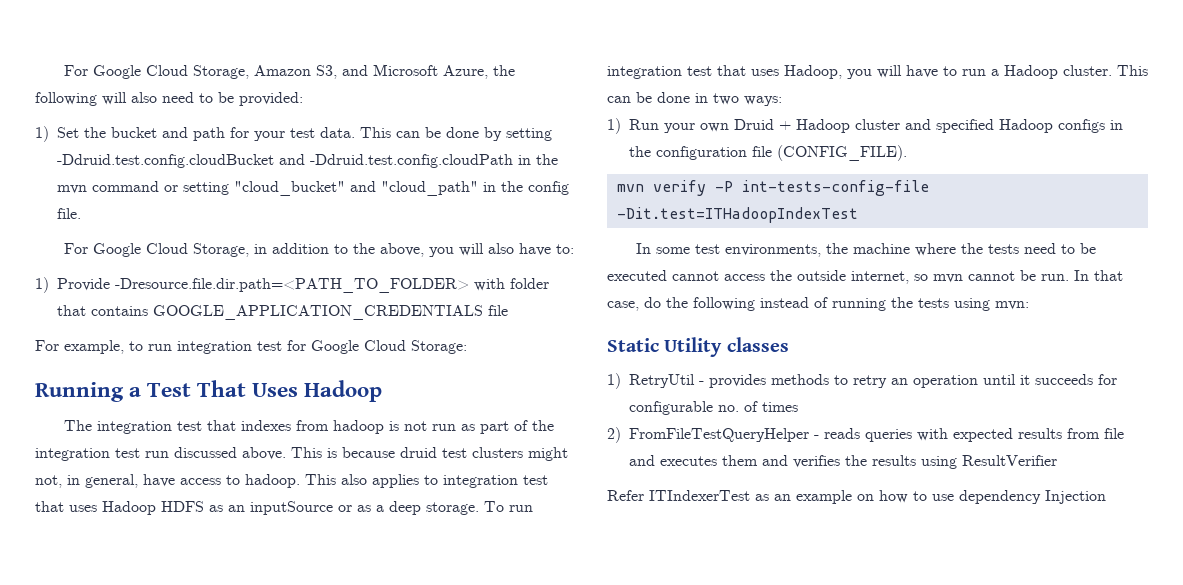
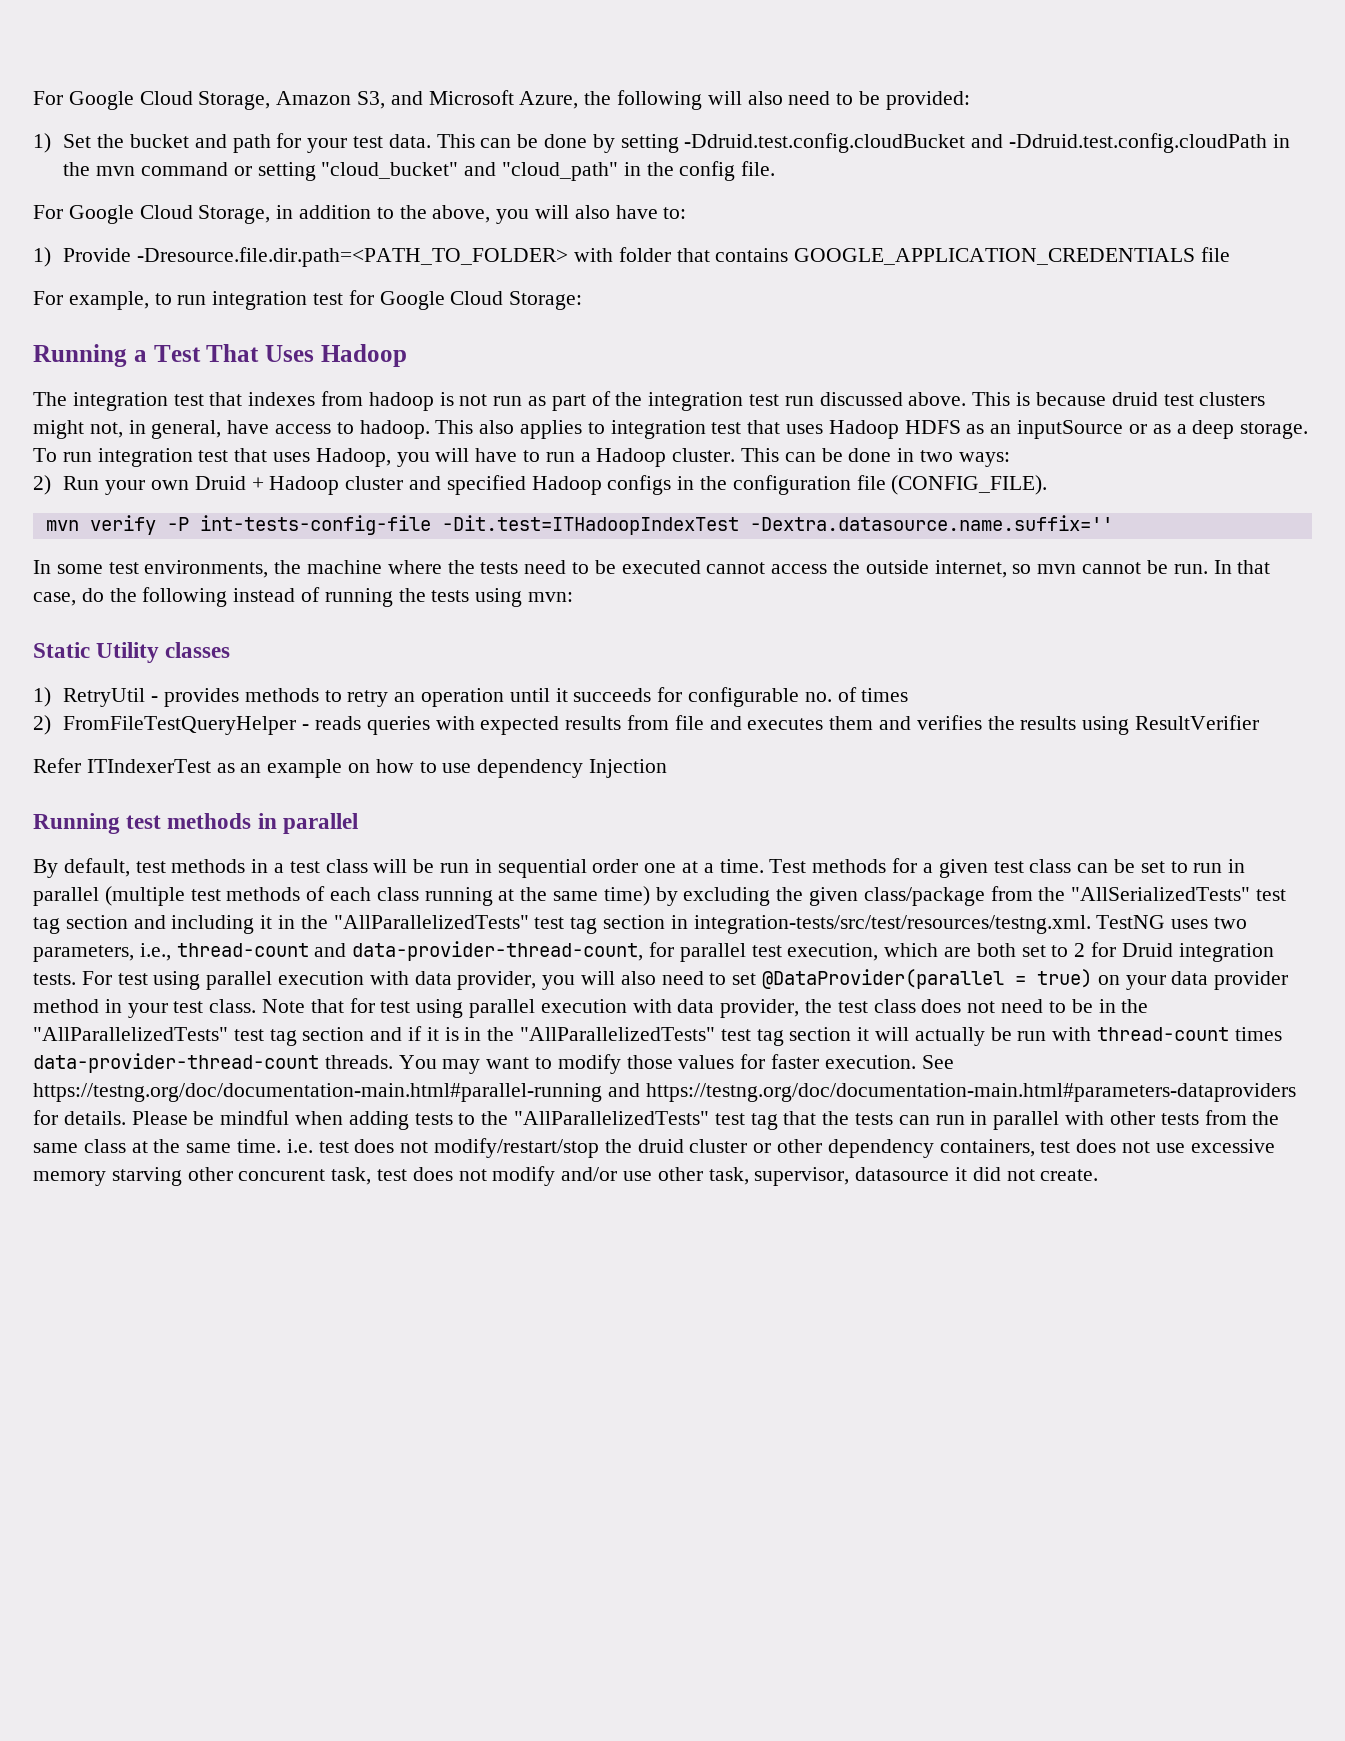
- 1) Run your own Druid + Hadoop cluster and specified Hadoop configs in the configuration file (CONFIG_FILE).
+ 2) Run your own Druid + Hadoop cluster and specified Hadoop configs in the configuration file (CONFIG_FILE).
- mvn verify -P int-tests-config-file -Dit.test=ITHadoopIndexTest
+ mvn verify -P int-tests-config-file -Dit.test=ITHadoopIndexTest -Dextra.datasource.name.suffix=''
+ Running test methods in parallel
+ By default, test methods in a test class will be run in sequential order one at a time. Test methods for a given test class can be set to run in parallel (multiple test methods of each class running at the same time) by excluding the given class/package from the "AllSerializedTests" test tag section and including it in the "AllParallelizedTests" test tag section in integration-tests/src/test/resources/testng.xml. TestNG uses two parameters, i.e., thread-count and data-provider-thread-count, for parallel test execution, which are both set to 2 for Druid integration tests. For test using parallel execution with data provider, you will also need to set @DataProvider(parallel = true) on your data provider method in your test class. Note that for test using parallel execution with data provider, the test class does not need to be in the "AllParallelizedTests" test tag section and if it is in the "AllParallelizedTests" test tag section it will actually be run with thread-count times data-provider-thread-count threads. You may want to modify those values for faster execution. See https://testng.org/doc/documentation-main.html#parallel-running and https://testng.org/doc/documentation-main.html#parameters-dataproviders for details. Please be mindful when adding tests to the "AllParallelizedTests" test tag that the tests can run in parallel with other tests from the same class at the same time. i.e. test does not modify/restart/stop the druid cluster or other dependency containers, test does not use excessive memory starving other concurent task, test does not modify and/or use other task, supervisor, datasource it did not create.

